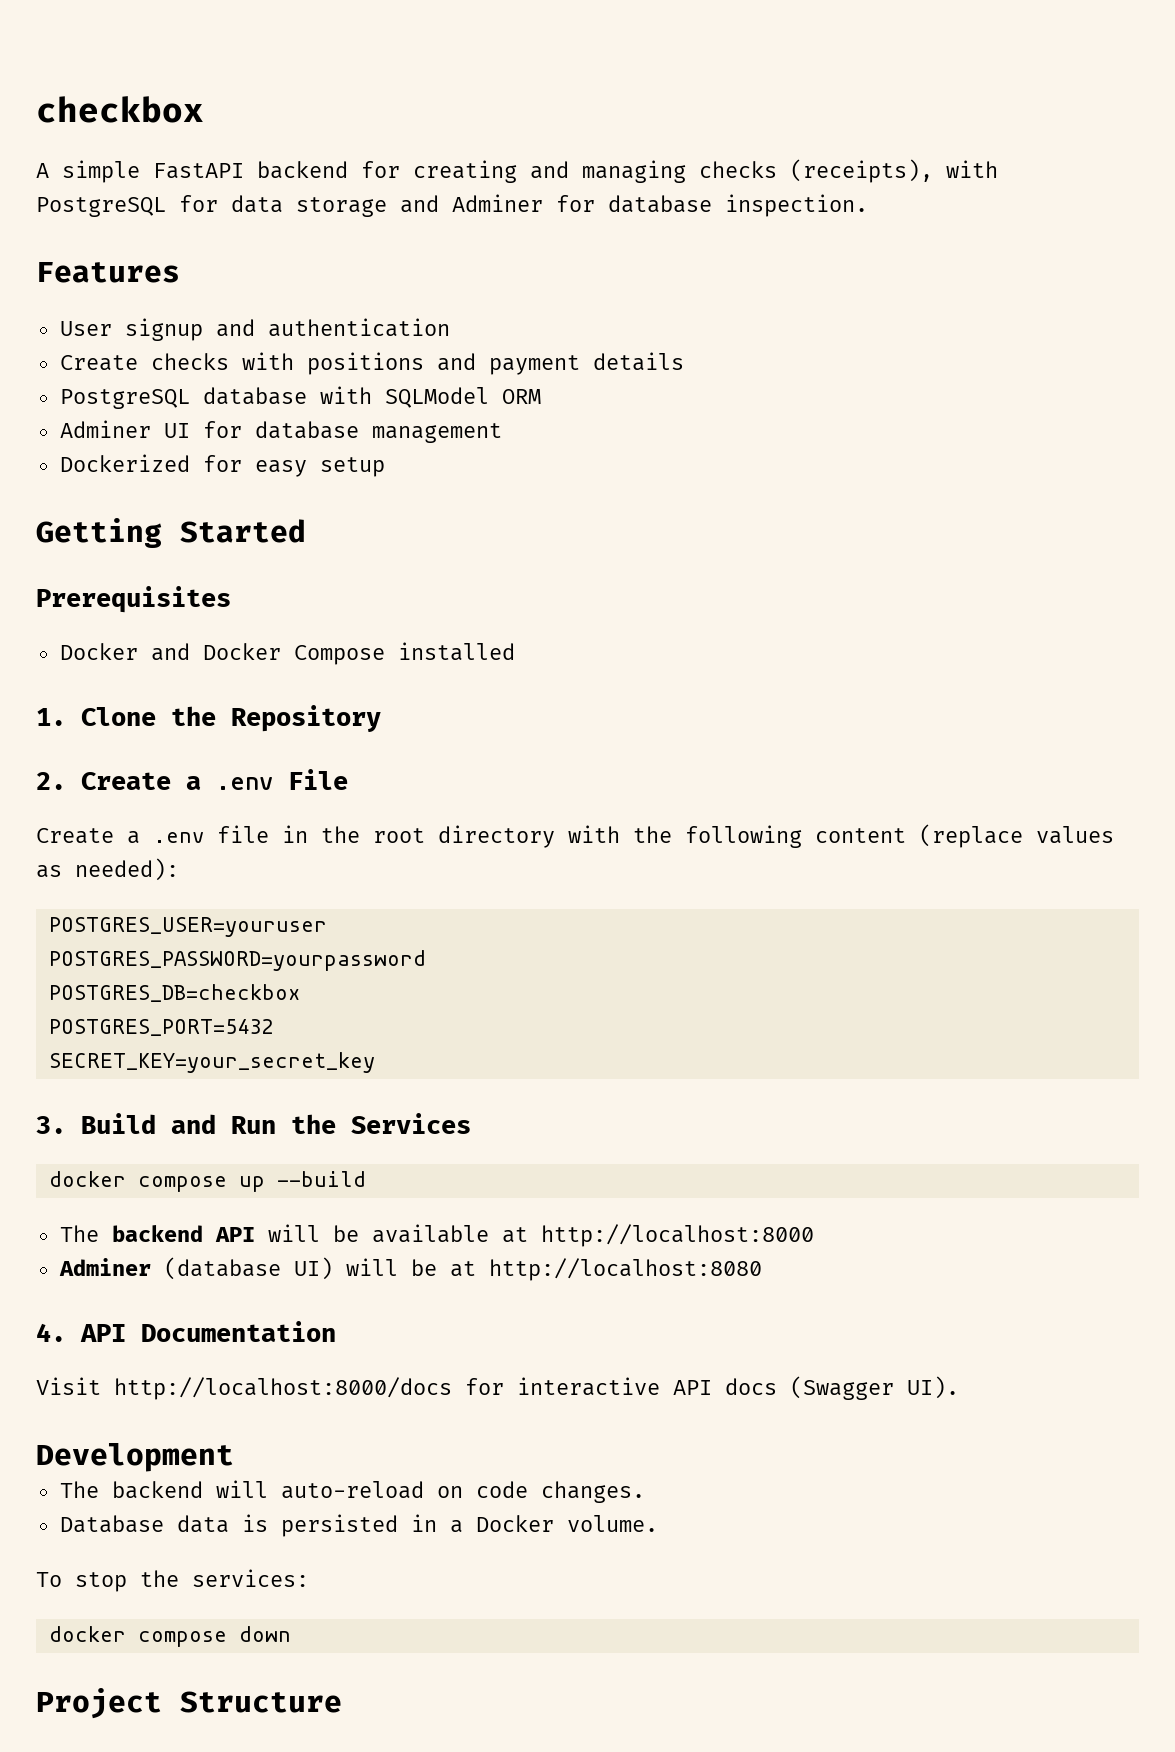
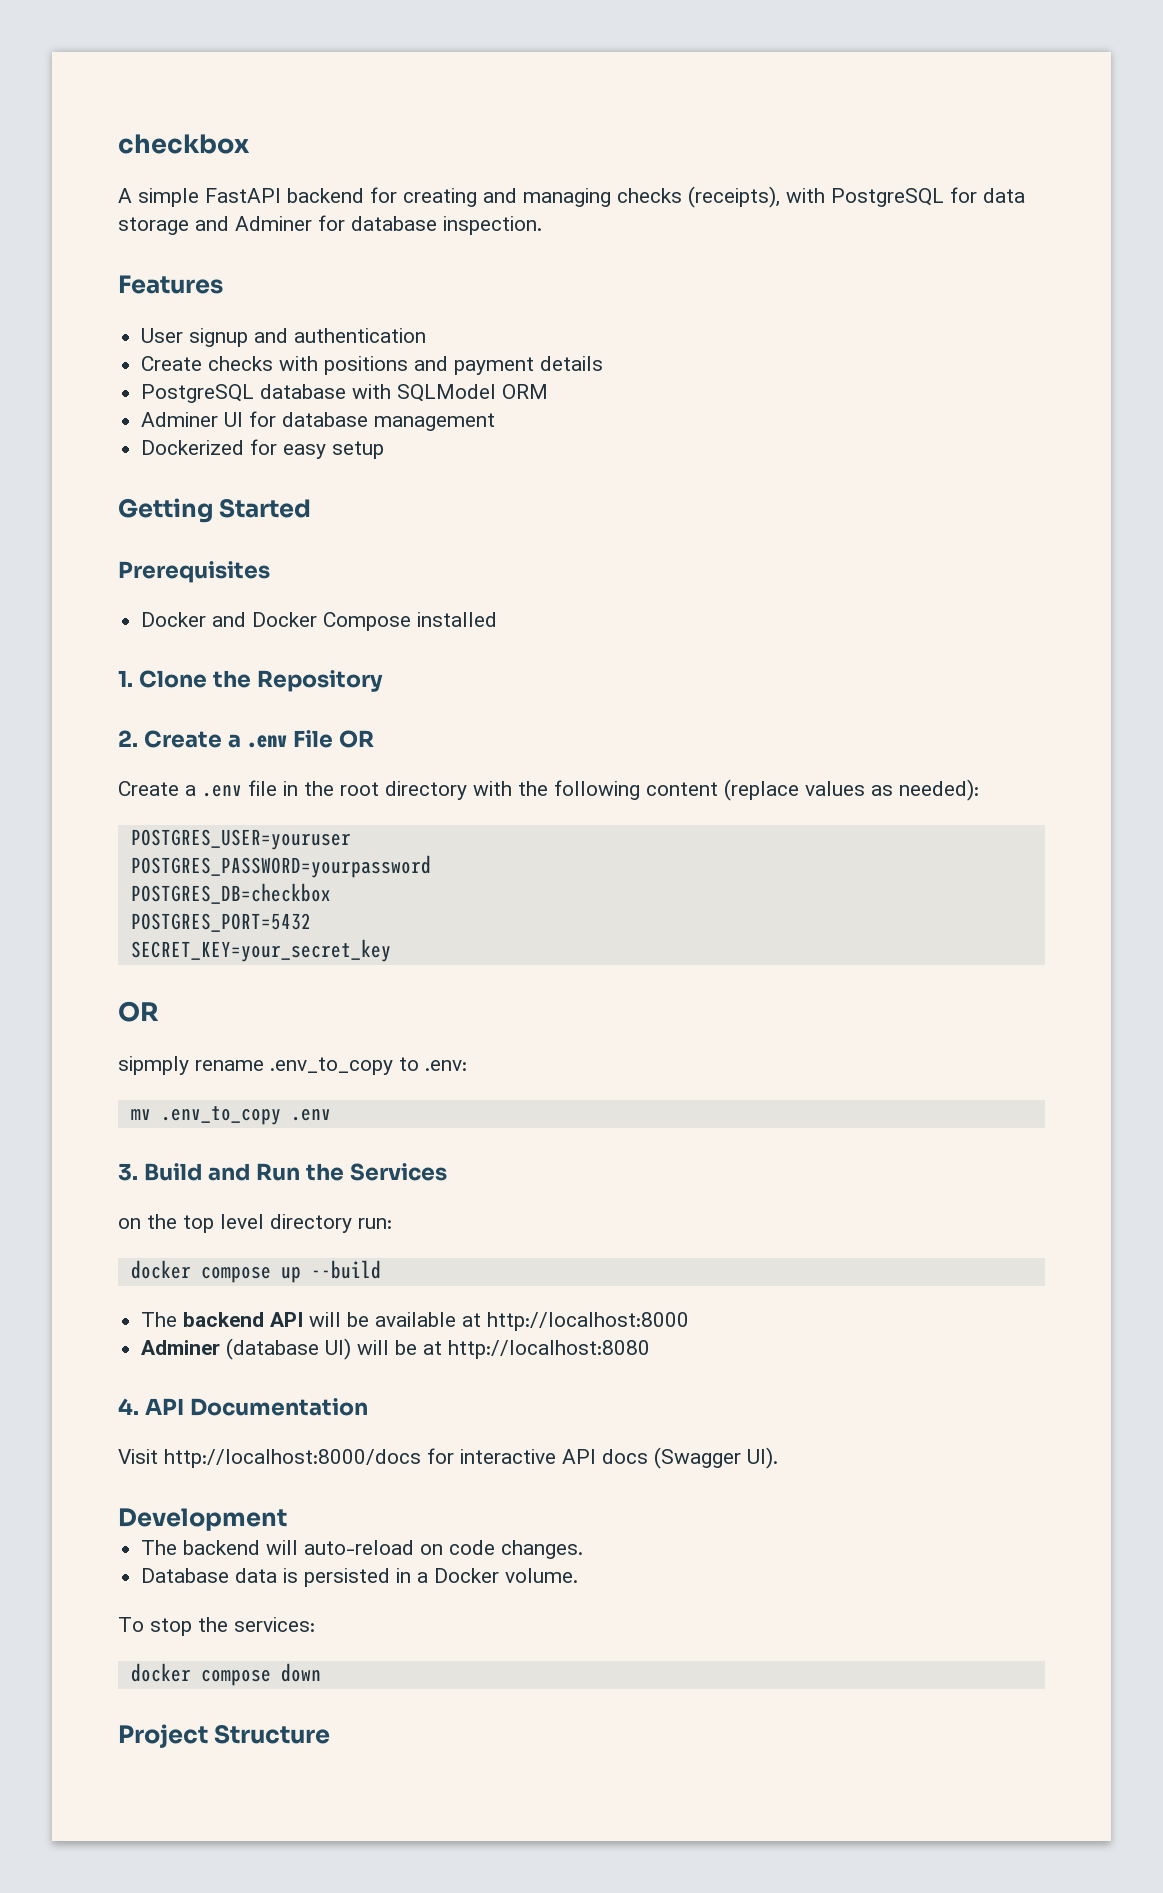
- 2. Create a .env File
+ 2. Create a .env File OR
  SECRET_KEY=your_secret_key
+ OR
+ sipmply rename .env_to_copy to .env:
+ mv .env_to_copy .env
+ on the top level directory run:

